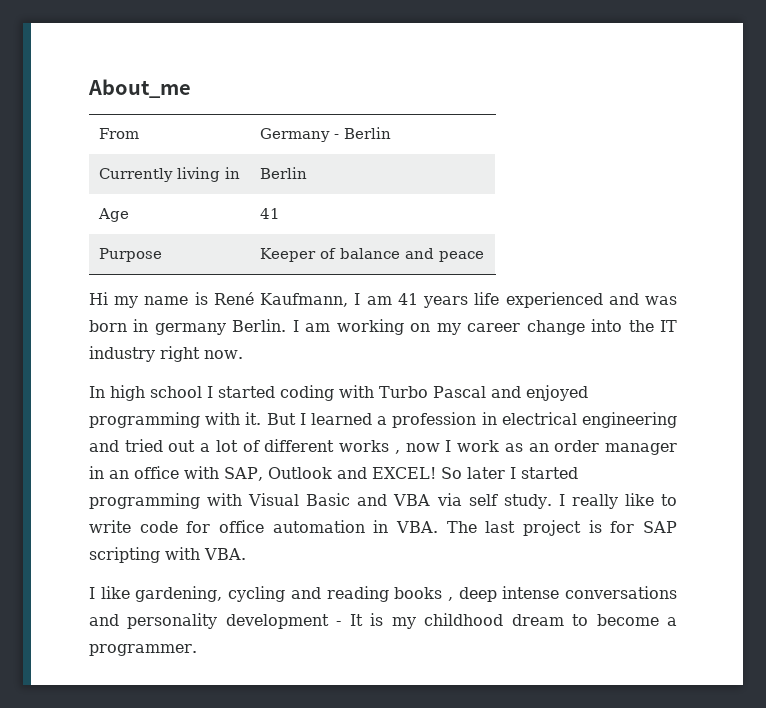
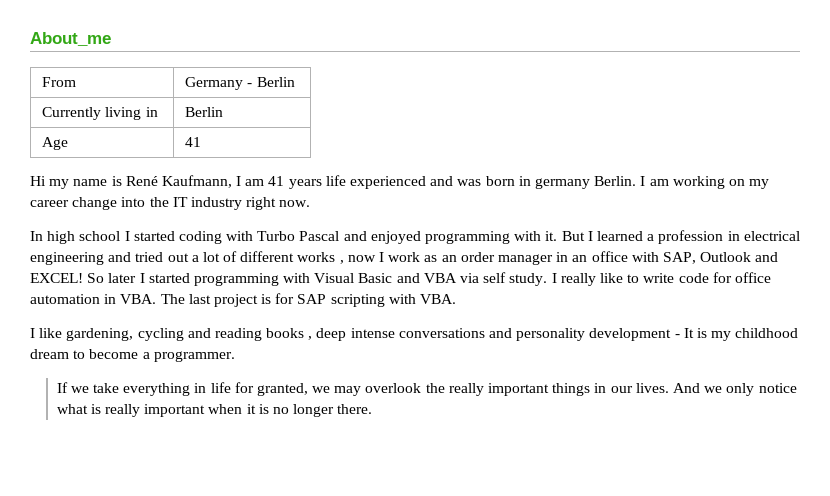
- Purpose | Keeper of balance and peace
+ If we take everything in life for granted, we may overlook the really important things in our lives. And we only notice what is really important when it is no longer there.

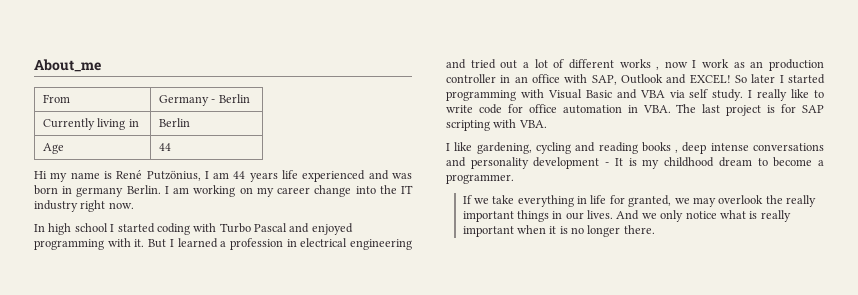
- Age | 41
+ Age | 44
- Hi my name is René Kaufmann, I am 41 years life experienced and was born in germany Berlin.
+ Hi my name is René Putzönius, I am 44 years life experienced and was born in germany Berlin.
- But I learned a profession in electrical engineering and tried out a lot of different works , now I work as an order manager in an office with SAP, Outlook and EXCEL!
+ But I learned a profession in electrical engineering and tried out a lot of different works , now I work as an production controller in an office with SAP, Outlook and EXCEL!

